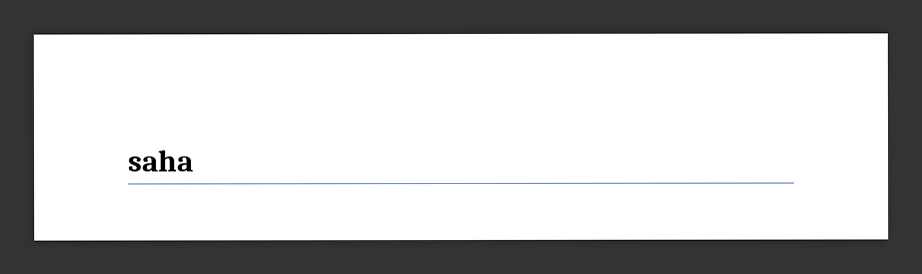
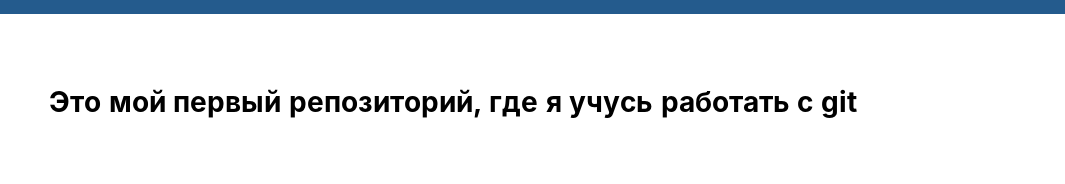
- saha
+ Это мой первый репозиторий, где я учусь работать с git

